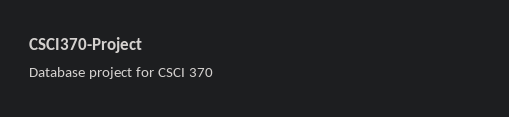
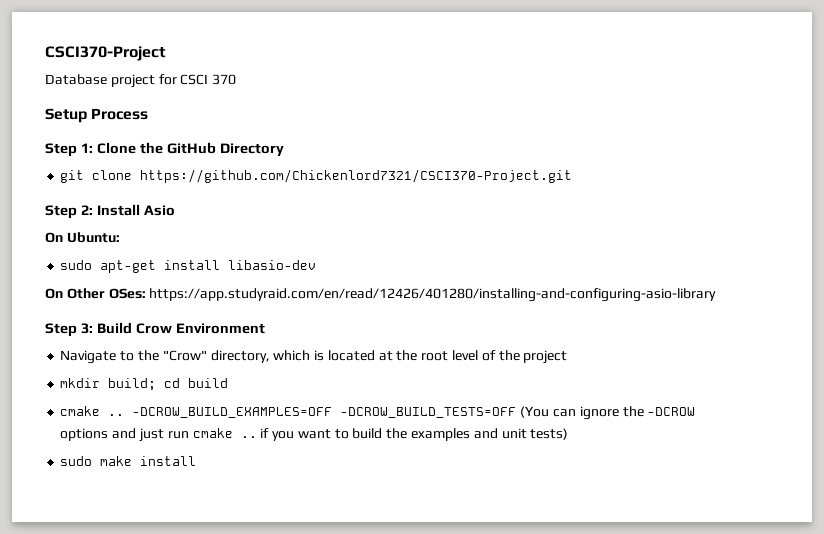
+ Setup Process
+ Step 1: Clone the GitHub Directory
+ git clone https://github.com/Chickenlord7321/CSCI370-Project.git
+ Step 2: Install Asio
+ On Ubuntu:
+ sudo apt-get install libasio-dev
+ On Other OSes: https://app.studyraid.com/en/read/12426/401280/installing-and-configuring-asio-library
+ Step 3: Build Crow Environment
+ Navigate to the "Crow" directory, which is located at the root level of the project
+ mkdir build; cd build
+ cmake .. -DCROW_BUILD_EXAMPLES=OFF -DCROW_BUILD_TESTS=OFF (You can ignore the -DCROW options and just run cmake .. if you want to build the examples and unit tests)
+ sudo make install

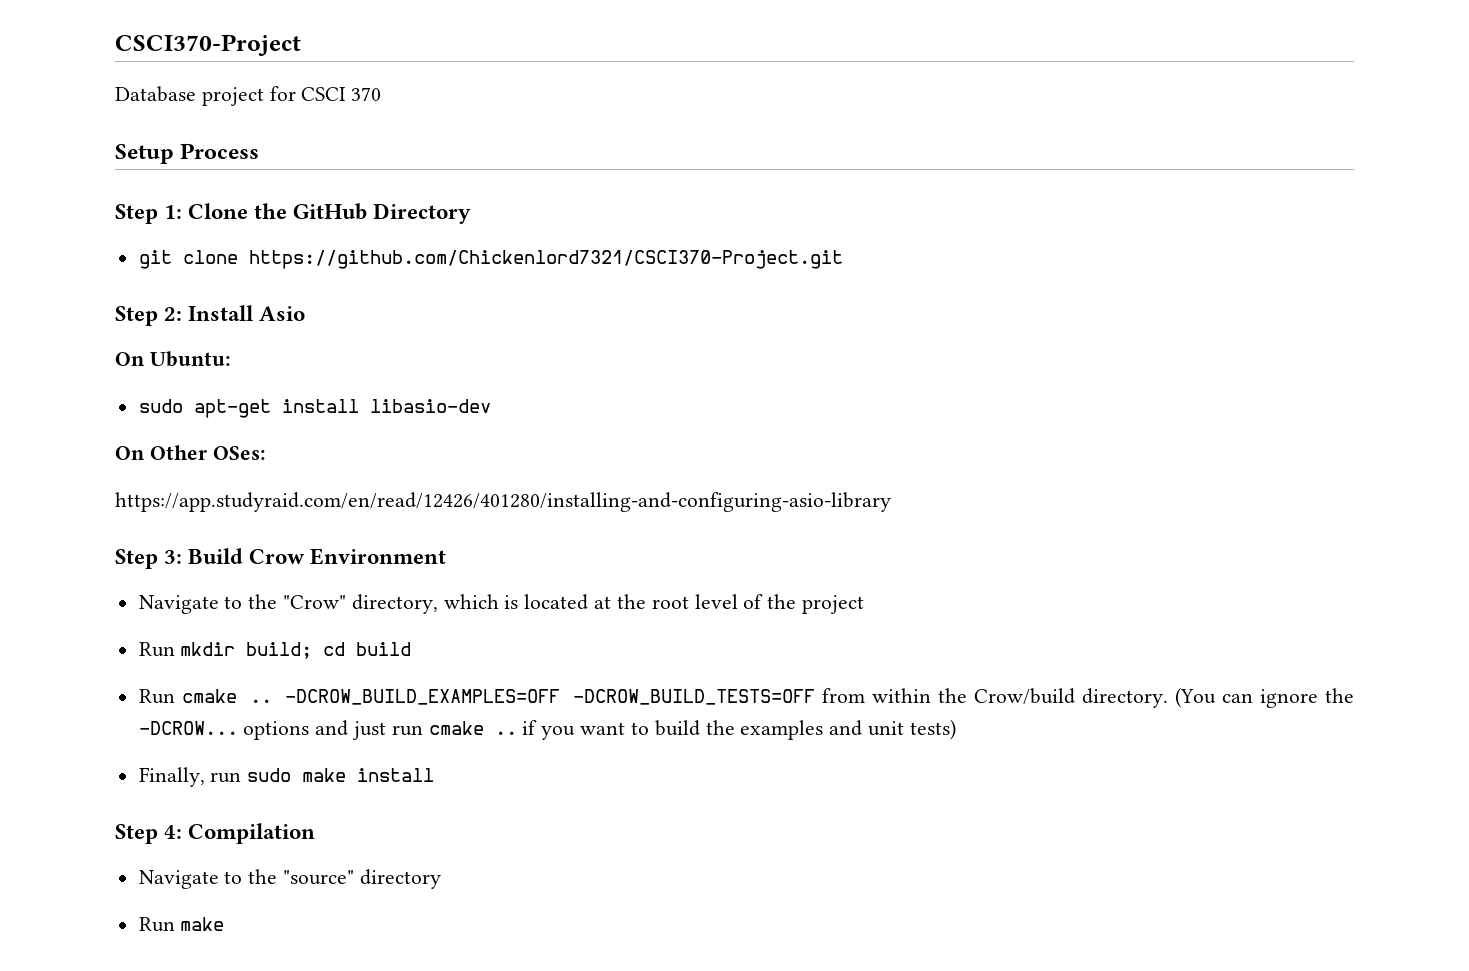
- On Other OSes: https://app.studyraid.com/en/read/12426/401280/installing-and-configuring-asio-library
+ On Other OSes:
+ https://app.studyraid.com/en/read/12426/401280/installing-and-configuring-asio-library
- mkdir build; cd build
- cmake ..
+ Run mkdir build; cd build
+ Run cmake ..
- -DCROW_BUILD_EXAMPLES=OFF -DCROW_BUILD_TESTS=OFF (You can ignore the -DCROW options and just run cmake .. if you want to build the examples and unit tests)
+ -DCROW_BUILD_EXAMPLES=OFF -DCROW_BUILD_TESTS=OFF from within the Crow/build directory. (You can ignore the -DCROW... options and just run cmake .. if you want to build the examples and unit tests)
- sudo make install
+ Finally, run sudo make install
+ Step 4: Compilation
+ Navigate to the "source" directory
+ Run make

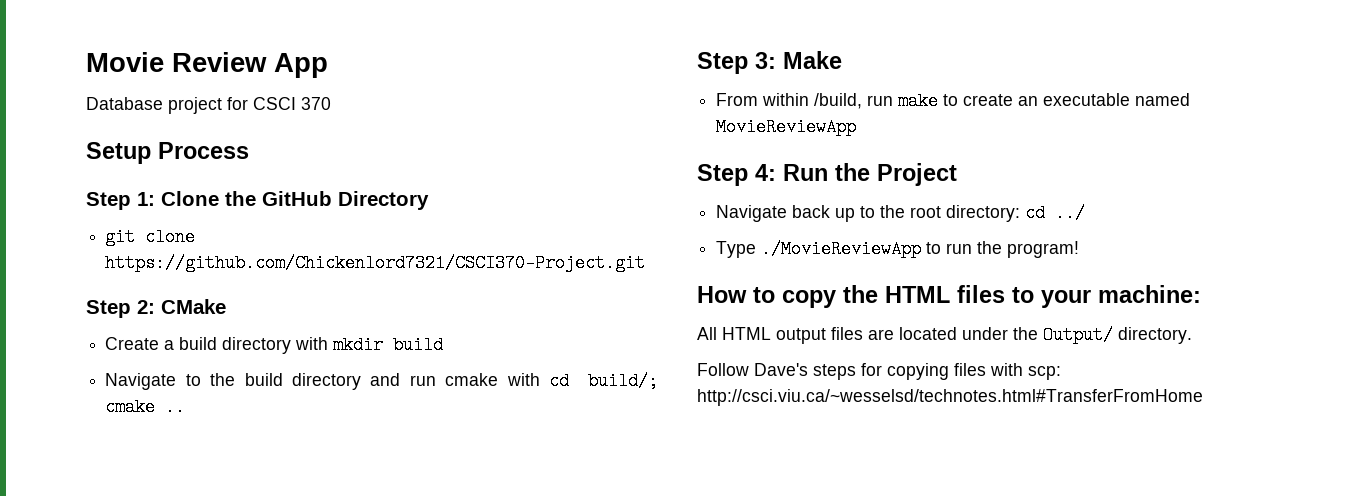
- CSCI370-Project
+ Movie Review App
- Step 2: Install Asio
- On Ubuntu:
- sudo apt-get install libasio-dev
- On Other OSes:
- https://app.studyraid.com/en/read/12426/401280/installing-and-configuring-asio-library
- Step 3: Build Crow Environment
- Navigate to the "Crow" directory, which is located at the root level of the project
- Run mkdir build; cd build
- Run cmake .. -DCROW_BUILD_EXAMPLES=OFF -DCROW_BUILD_TESTS=OFF from within the Crow/build directory. (You can ignore the -DCROW... options and just run cmake .. if you want to build the examples and unit tests)
- Finally, run sudo make install
- Step 4: Compilation
- Navigate to the "source" directory
- Run make
+ Step 2: CMake
+ Create a build directory with mkdir build
+ Navigate to the build directory and run cmake with cd build/; cmake ..
+ Step 3: Make
+ From within /build, run make to create an executable named MovieReviewApp
+ Step 4: Run the Project
+ Navigate back up to the root directory: cd ../
+ Type ./MovieReviewApp to run the program!
+ How to copy the HTML files to your machine:
+ All HTML output files are located under the Output/ directory.
+ Follow Dave's steps for copying files with scp: http://csci.viu.ca/~wesselsd/technotes.html#TransferFromHome

